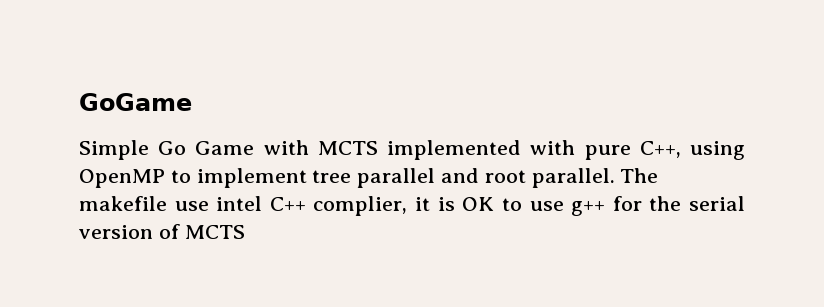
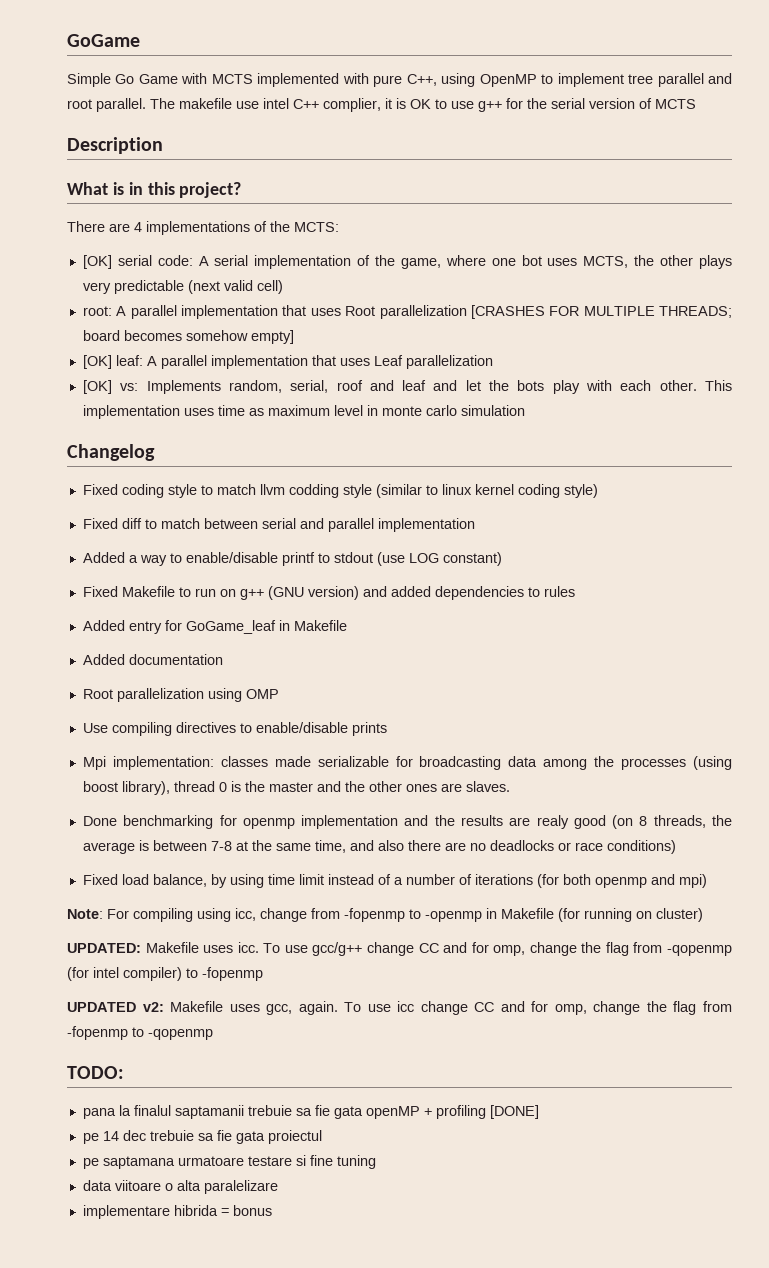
+ Description
+ What is in this project?
+ There are 4 implementations of the MCTS:
+ [OK] serial code: A serial implementation of the game, where one bot uses MCTS, the other plays very predictable (next valid cell)
+ root: A parallel implementation that uses Root parallelization [CRASHES FOR MULTIPLE THREADS; board becomes somehow empty]
+ [OK] leaf: A parallel implementation that uses Leaf parallelization
+ [OK] vs: Implements random, serial, roof and leaf and let the bots play with each other. This implementation uses time as maximum level in monte carlo simulation
+ Changelog
+ Fixed coding style to match llvm codding style (similar to linux kernel coding style)
+ Fixed diff to match between serial and parallel implementation
+ Added a way to enable/disable printf to stdout (use LOG constant)
+ Fixed Makefile to run on g++ (GNU version) and added dependencies to rules
+ Added entry for GoGame_leaf in Makefile
+ Added documentation
+ Root parallelization using OMP
+ Use compiling directives to enable/disable prints
+ Mpi implementation: classes made serializable for broadcasting data among the processes (using boost library), thread 0 is the master and the other ones are slaves.
+ Done benchmarking for openmp implementation and the results are realy good (on 8 threads, the average is between 7-8 at the same time, and also there are no deadlocks or race conditions)
+ Fixed load balance, by using time limit instead of a number of iterations (for both openmp and mpi)
+ Note: For compiling using icc, change from -fopenmp to -openmp in Makefile (for running on cluster)
+ UPDATED: Makefile uses icc. To use gcc/g++ change CC and for omp, change the flag from -qopenmp (for intel compiler) to -fopenmp
+ UPDATED v2: Makefile uses gcc, again. To use icc change CC and for omp, change the flag from -fopenmp to -qopenmp
+ TODO:
+ pana la finalul saptamanii trebuie sa fie gata openMP + profiling [DONE]
+ pe 14 dec trebuie sa fie gata proiectul
+ pe saptamana urmatoare testare si fine tuning
+ data viitoare o alta paralelizare
+ implementare hibrida = bonus

